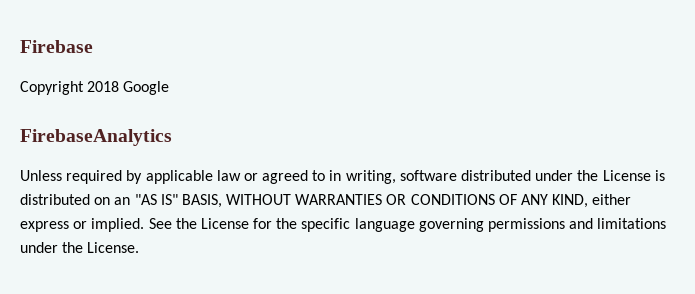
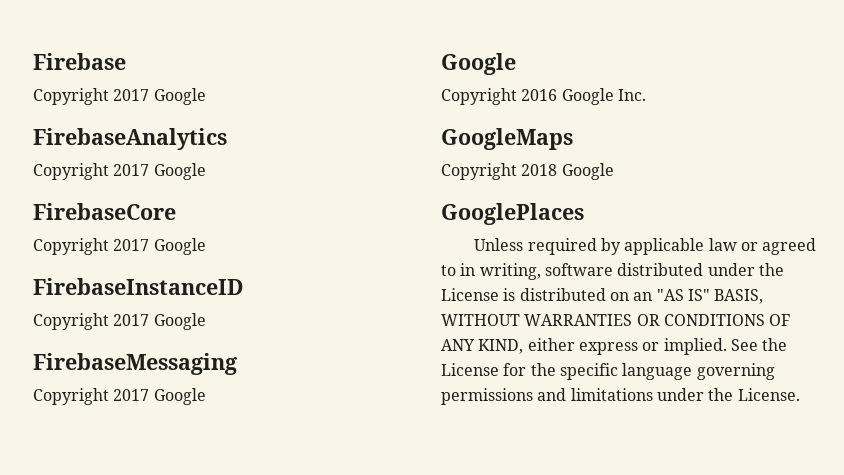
  Firebase
+ Copyright 2017 Google
+ FirebaseAnalytics
+ Copyright 2017 Google
+ FirebaseCore
+ Copyright 2017 Google
+ FirebaseInstanceID
+ Copyright 2017 Google
+ FirebaseMessaging
+ Copyright 2017 Google
+ Google
+ Copyright 2016 Google Inc.
+ GoogleMaps
- FirebaseAnalytics
+ GooglePlaces

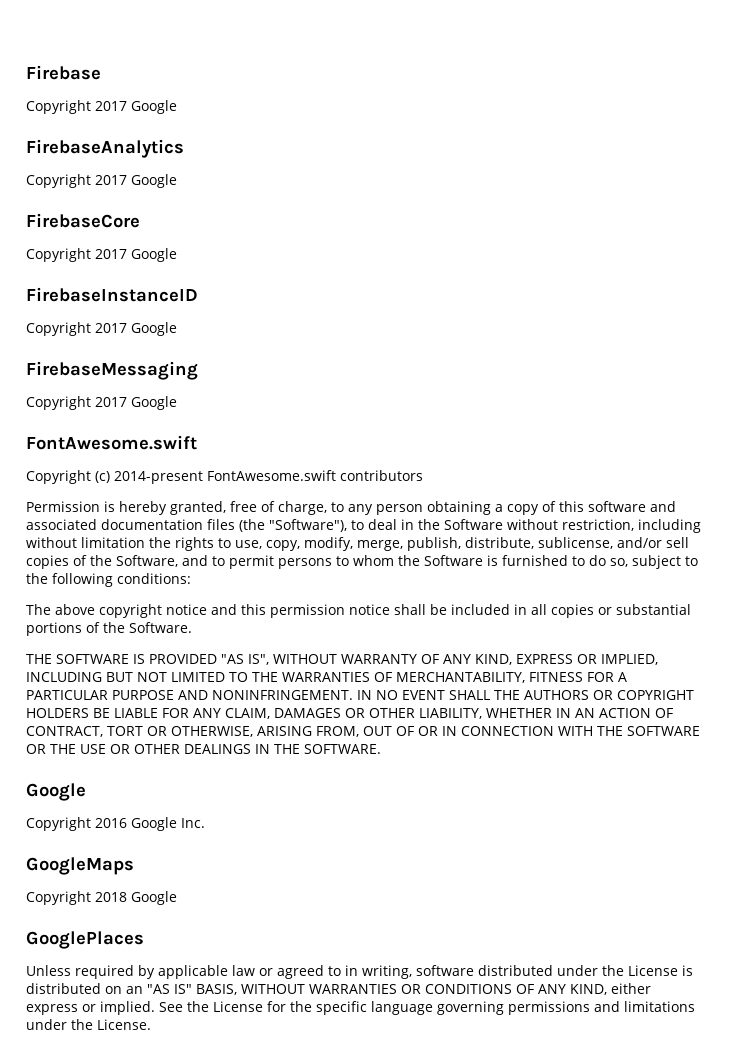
  FirebaseMessaging
  Copyright 2017 Google
+ FontAwesome.swift
+ Copyright (c) 2014-present FontAwesome.swift contributors
+ Permission is hereby granted, free of charge, to any person obtaining a copy of this software and associated documentation files (the "Software"), to deal in the Software without restriction, including without limitation the rights to use, copy, modify, merge, publish, distribute, sublicense, and/or sell copies of the Software, and to permit persons to whom the Software is furnished to do so, subject to the following conditions:
+ The above copyright notice and this permission notice shall be included in all copies or substantial portions of the Software.
+ THE SOFTWARE IS PROVIDED "AS IS", WITHOUT WARRANTY OF ANY KIND, EXPRESS OR IMPLIED, INCLUDING BUT NOT LIMITED TO THE WARRANTIES OF MERCHANTABILITY, FITNESS FOR A PARTICULAR PURPOSE AND NONINFRINGEMENT. IN NO EVENT SHALL THE AUTHORS OR COPYRIGHT HOLDERS BE LIABLE FOR ANY CLAIM, DAMAGES OR OTHER LIABILITY, WHETHER IN AN ACTION OF CONTRACT, TORT OR OTHERWISE, ARISING FROM, OUT OF OR IN CONNECTION WITH THE SOFTWARE OR THE USE OR OTHER DEALINGS IN THE SOFTWARE.

